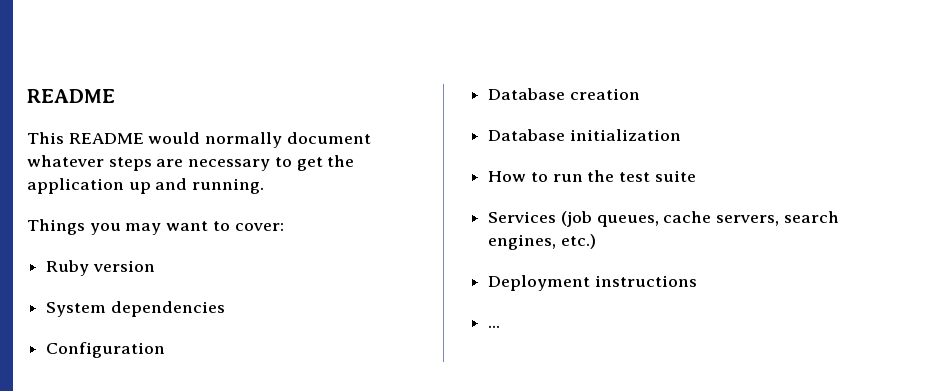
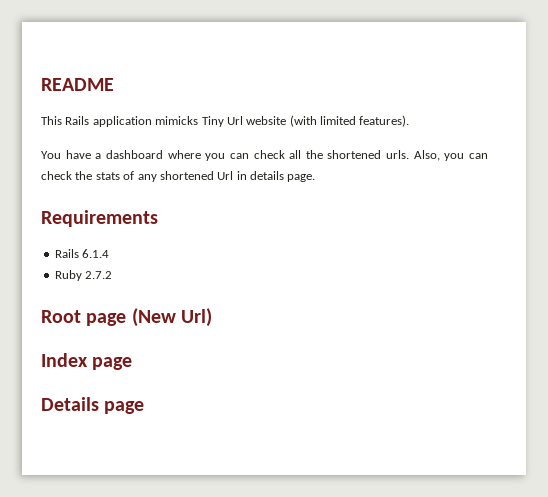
- This README would normally document whatever steps are necessary to get the application up and running.
- Things you may want to cover:
- Ruby version
- System dependencies
- Configuration
- Database creation
- Database initialization
- How to run the test suite
- Services (job queues, cache servers, search engines, etc.)
- Deployment instructions
- ...
+ This Rails application mimicks Tiny Url website (with limited features).
+ You have a dashboard where you can check all the shortened urls. Also, you can check the stats of any shortened Url in details page.
+ Requirements
+ Rails 6.1.4
+ Ruby 2.7.2
+ Root page (New Url)
+ Index page
+ Details page

